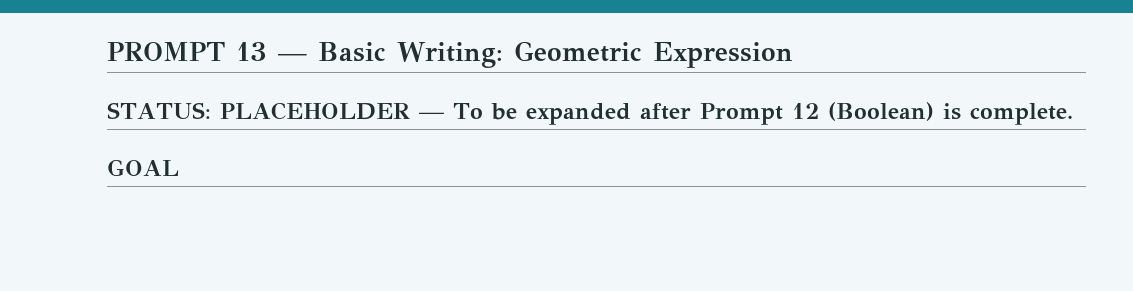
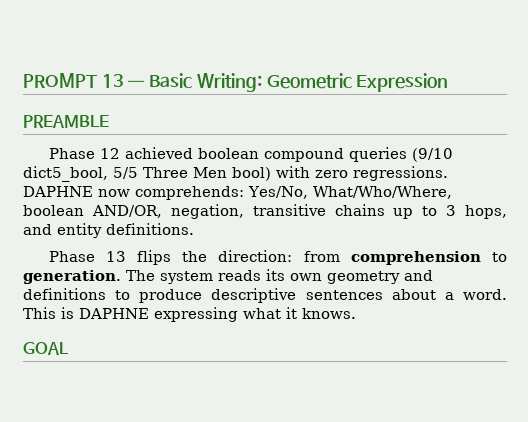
- STATUS: PLACEHOLDER — To be expanded after Prompt 12 (Boolean) is complete.
+ PREAMBLE
+ Phase 12 achieved boolean compound queries (9/10 dict5_bool, 5/5 Three Men bool) with zero regressions. DAPHNE now comprehends: Yes/No, What/Who/Where, boolean AND/OR, negation, transitive chains up to 3 hops, and entity definitions.
+ Phase 13 flips the direction: from comprehension to generation. The system reads its own geometry and definitions to produce descriptive sentences about a word. This is DAPHNE expressing what it knows.

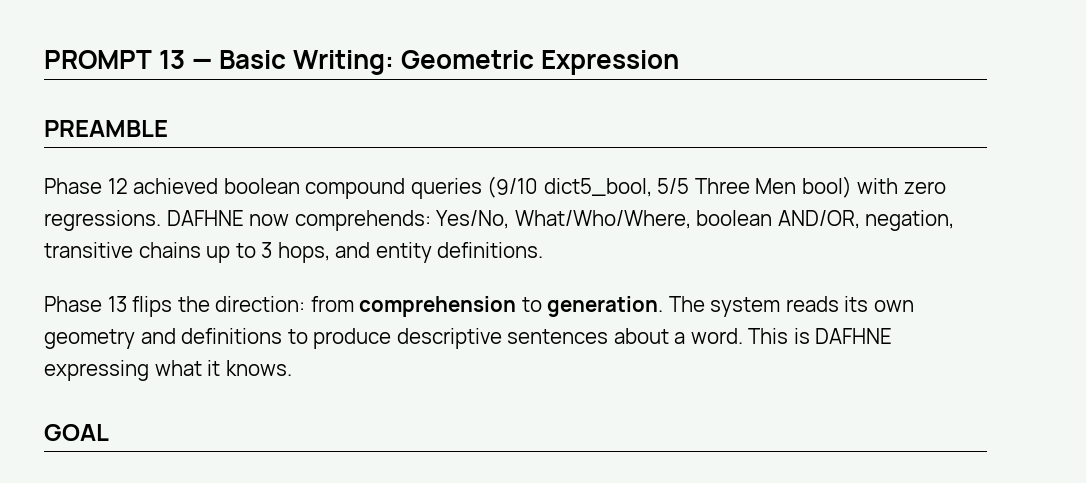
- DAPHNE now comprehends: Yes/No, What/Who/Where, boolean AND/OR, negation, transitive chains up to 3 hops, and entity definitions.
+ DAFHNE now comprehends: Yes/No, What/Who/Where, boolean AND/OR, negation, transitive chains up to 3 hops, and entity definitions.
- This is DAPHNE expressing what it knows.
+ This is DAFHNE expressing what it knows.

